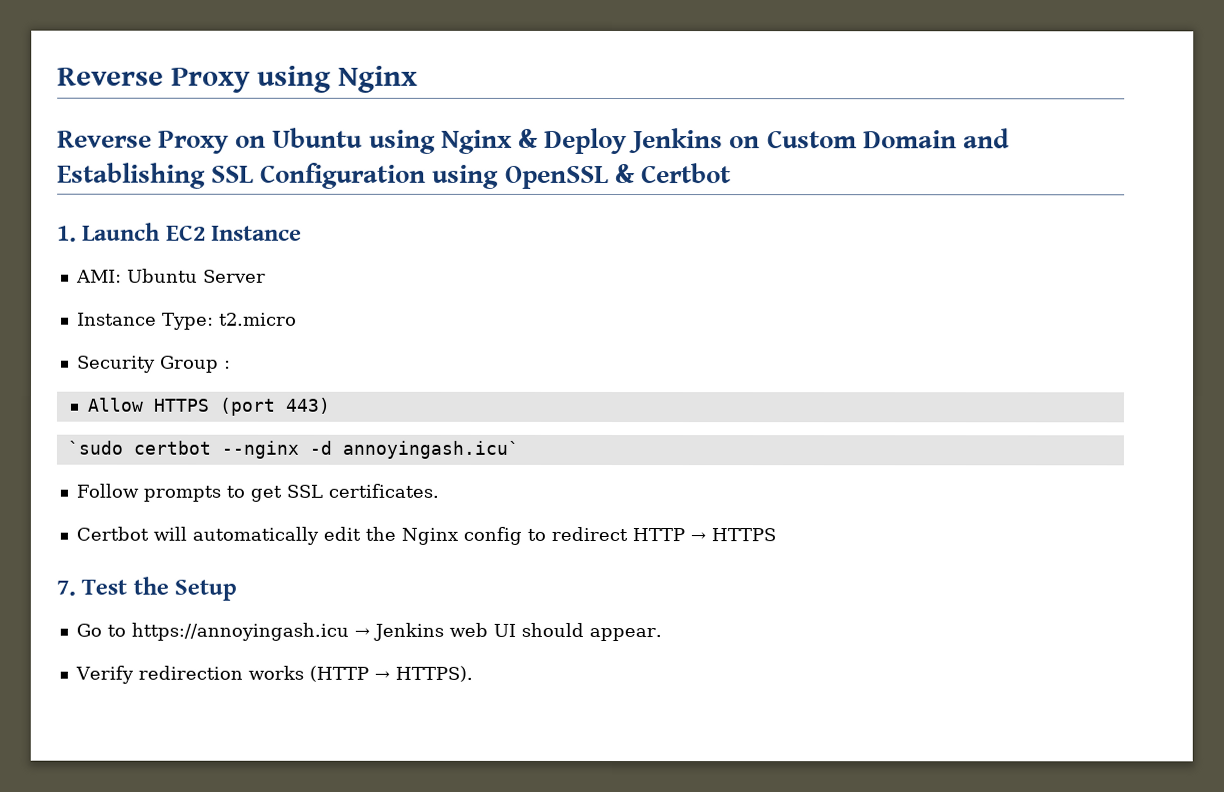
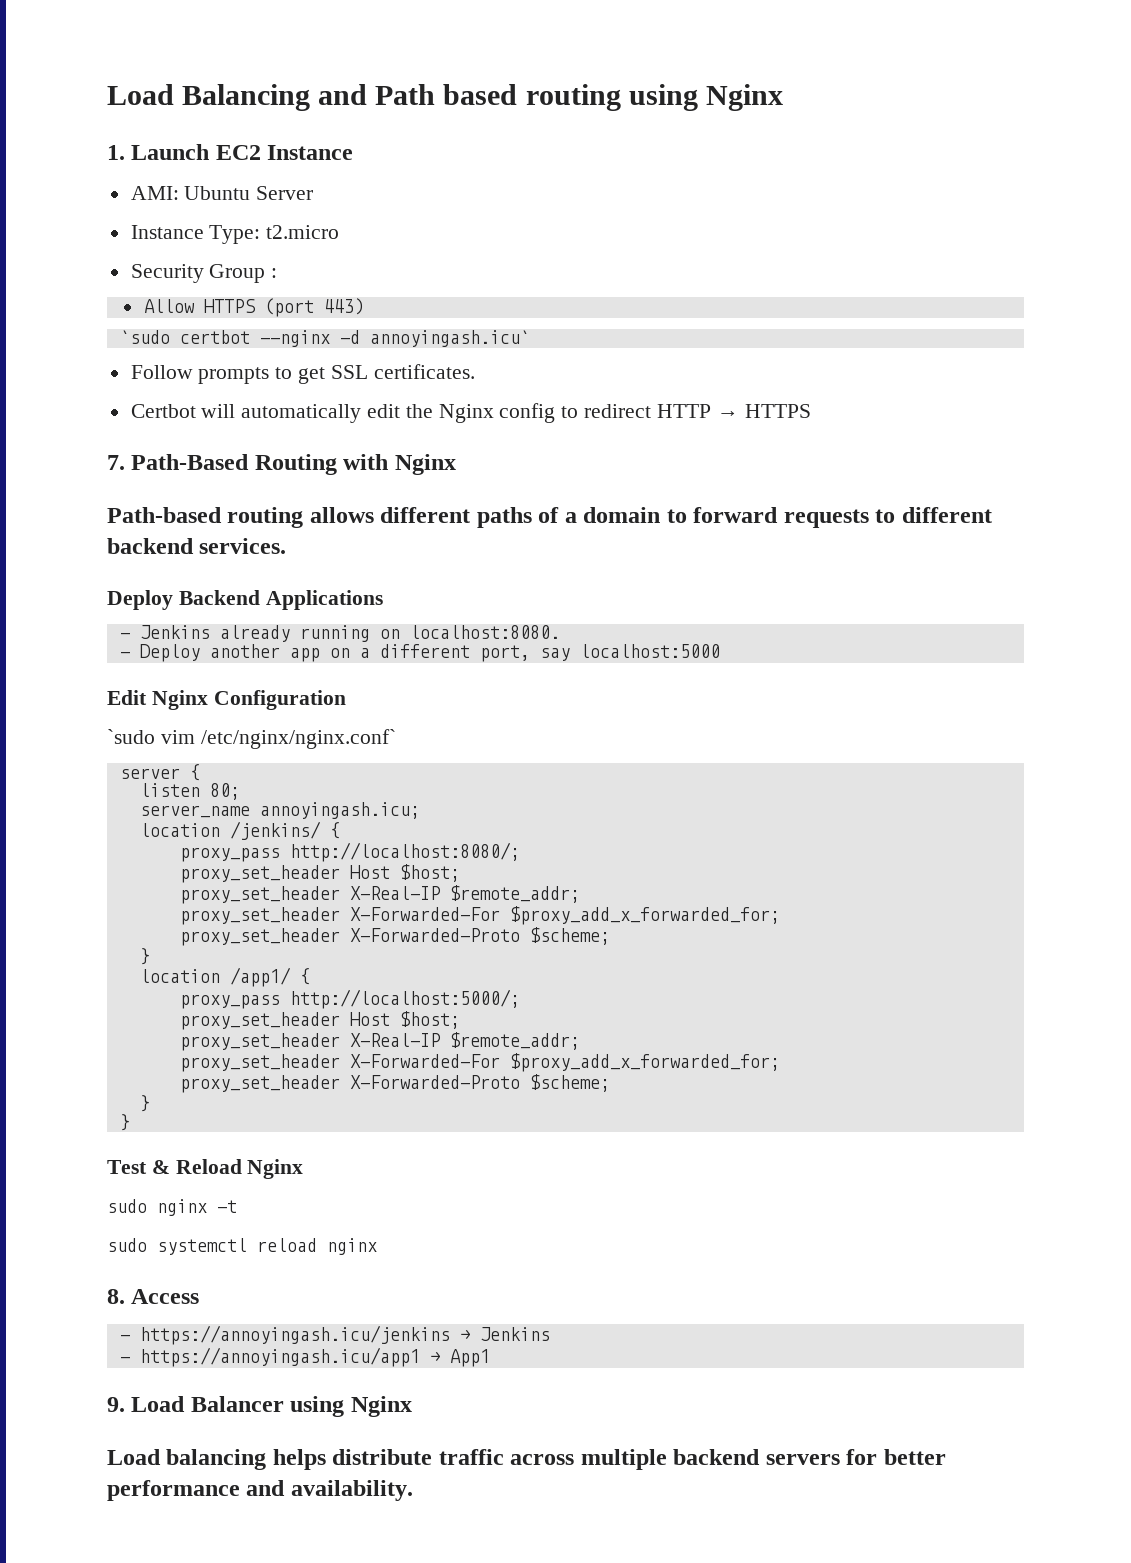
- Reverse Proxy using Nginx
- Reverse Proxy on Ubuntu using Nginx & Deploy Jenkins on Custom Domain and Establishing SSL Configuration using OpenSSL & Certbot
+ Load Balancing and Path based routing using Nginx
- 7. Test the Setup
- Go to https://annoyingash.icu → Jenkins web UI should appear.
- Verify redirection works (HTTP → HTTPS).
+ 7. Path-Based Routing with Nginx
+ Path-based routing allows different paths of a domain to forward requests to different backend services.
+ Deploy Backend Applications
+ - Jenkins already running on localhost:8080.
+ - Deploy another app on a different port, say localhost:5000
+ Edit Nginx Configuration
+ `sudo vim /etc/nginx/nginx.conf`
+ server {
+ listen 80;
+ server_name annoyingash.icu;
+ location /jenkins/ {
+ proxy_pass http://localhost:8080/;
+ proxy_set_header Host $host;
+ proxy_set_header X-Real-IP $remote_addr;
+ proxy_set_header X-Forwarded-For $proxy_add_x_forwarded_for;
+ proxy_set_header X-Forwarded-Proto $scheme;
+ }
+ location /app1/ {
+ proxy_pass http://localhost:5000/;
+ proxy_set_header Host $host;
+ proxy_set_header X-Real-IP $remote_addr;
+ proxy_set_header X-Forwarded-For $proxy_add_x_forwarded_for;
+ proxy_set_header X-Forwarded-Proto $scheme;
+ }
+ }
+ Test & Reload Nginx
+ sudo nginx -t
+ sudo systemctl reload nginx
+ 8. Access
+ - https://annoyingash.icu/jenkins → Jenkins
+ - https://annoyingash.icu/app1 → App1
+ 9. Load Balancer using Nginx
+ Load balancing helps distribute traffic across multiple backend servers for better performance and availability.

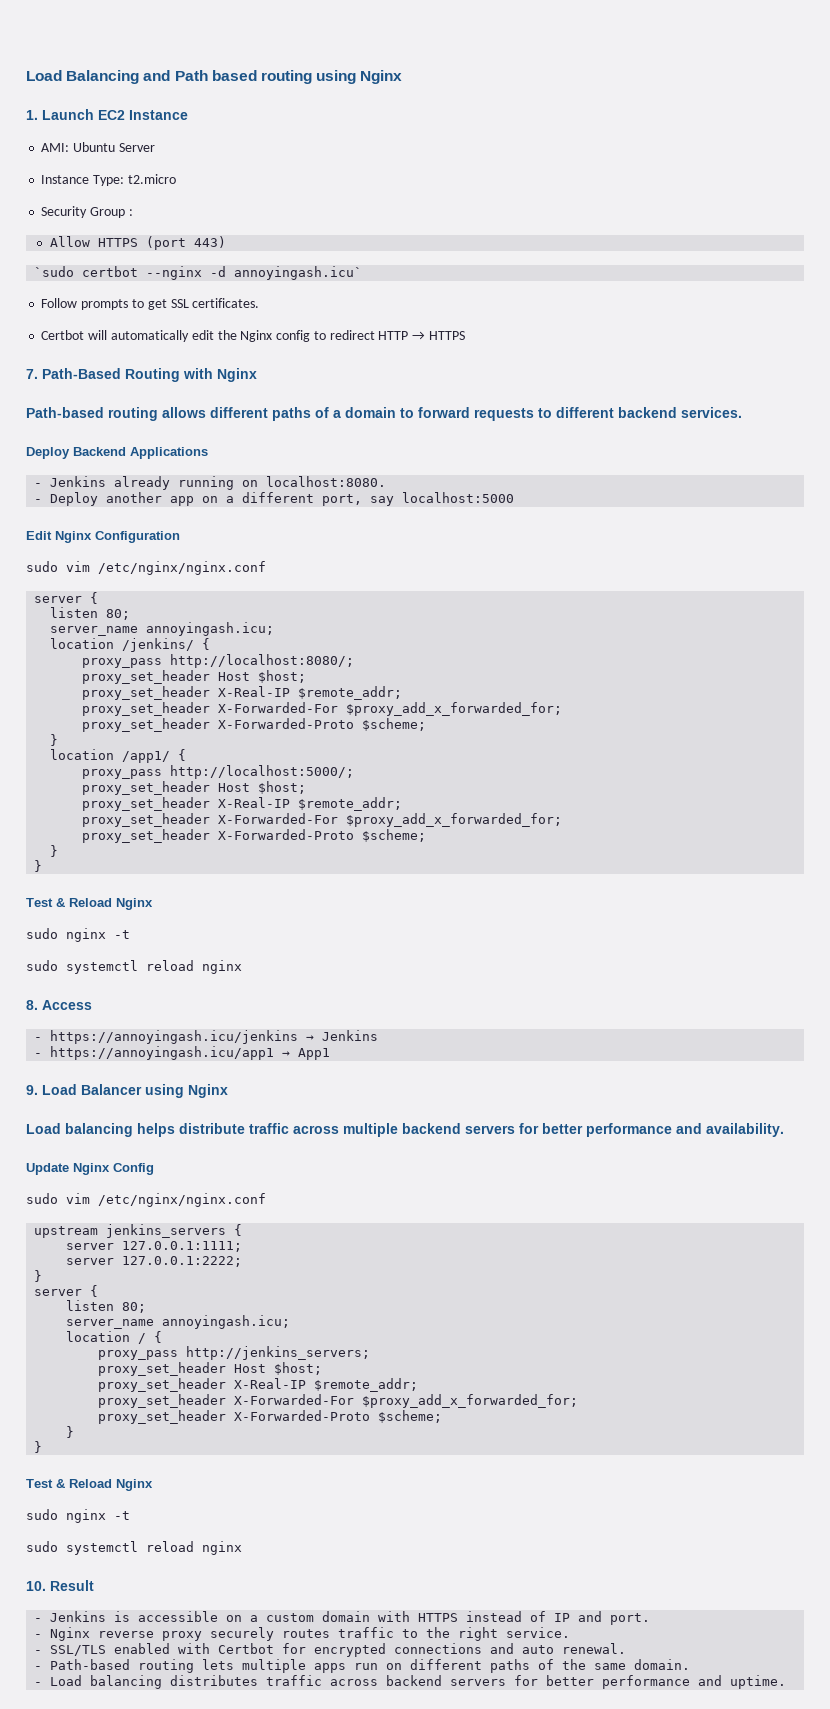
  Edit Nginx Configuration
- `sudo vim /etc/nginx/nginx.conf`
+ sudo vim /etc/nginx/nginx.conf
+ Update Nginx Config
+ sudo vim /etc/nginx/nginx.conf
+ upstream jenkins_servers {
+ server 127.0.0.1:1111;
+ server 127.0.0.1:2222;
+ }
+ server {
+ listen 80;
+ server_name annoyingash.icu;
+ location / {
+ proxy_pass http://jenkins_servers;
+ proxy_set_header Host $host;
+ proxy_set_header X-Real-IP $remote_addr;
+ proxy_set_header X-Forwarded-For $proxy_add_x_forwarded_for;
+ proxy_set_header X-Forwarded-Proto $scheme;
+ }
+ }
+ Test & Reload Nginx
+ sudo nginx -t
+ sudo systemctl reload nginx
+ 10. Result
+ - Jenkins is accessible on a custom domain with HTTPS instead of IP and port.
+ - Nginx reverse proxy securely routes traffic to the right service.
+ - SSL/TLS enabled with Certbot for encrypted connections and auto renewal.
+ - Path-based routing lets multiple apps run on different paths of the same domain.
+ - Load balancing distributes traffic across backend servers for better performance and uptime.

